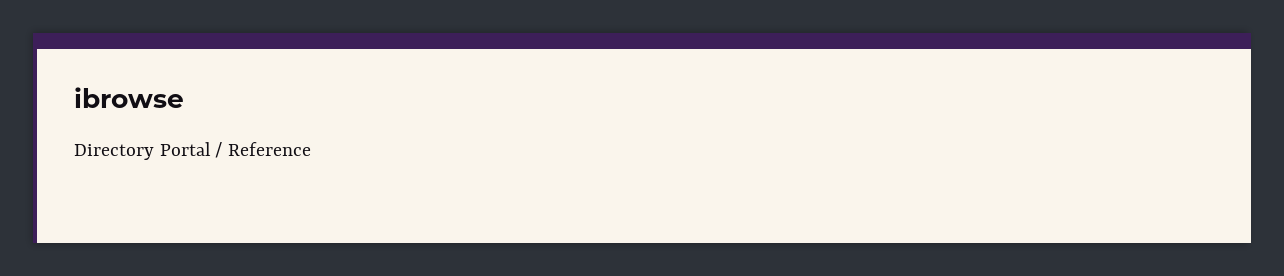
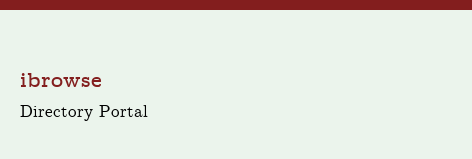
- Directory Portal / Reference
+ Directory Portal

